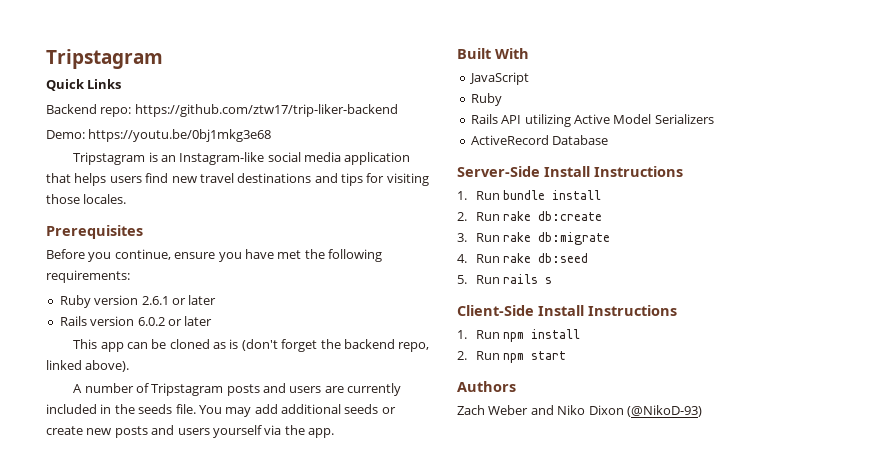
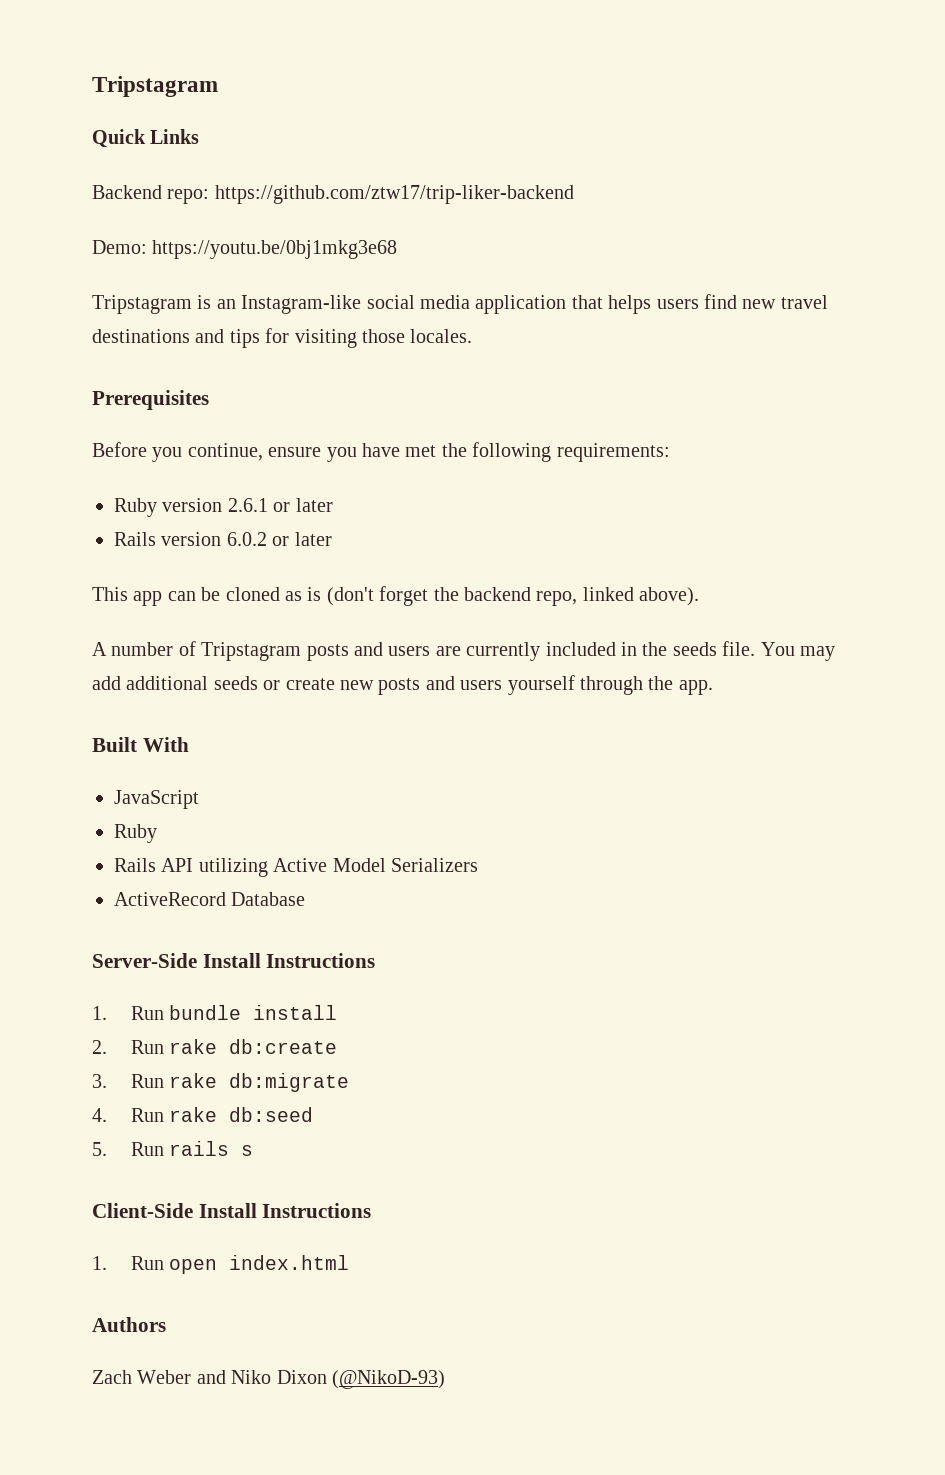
- You may add additional seeds or create new posts and users yourself via the app.
+ You may add additional seeds or create new posts and users yourself through the app.
- 1. Run npm install
- 2. Run npm start
+ 1. Run open index.html

